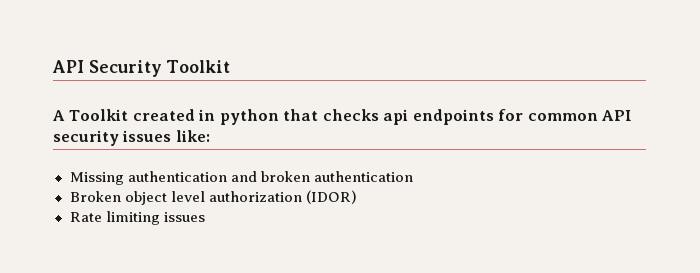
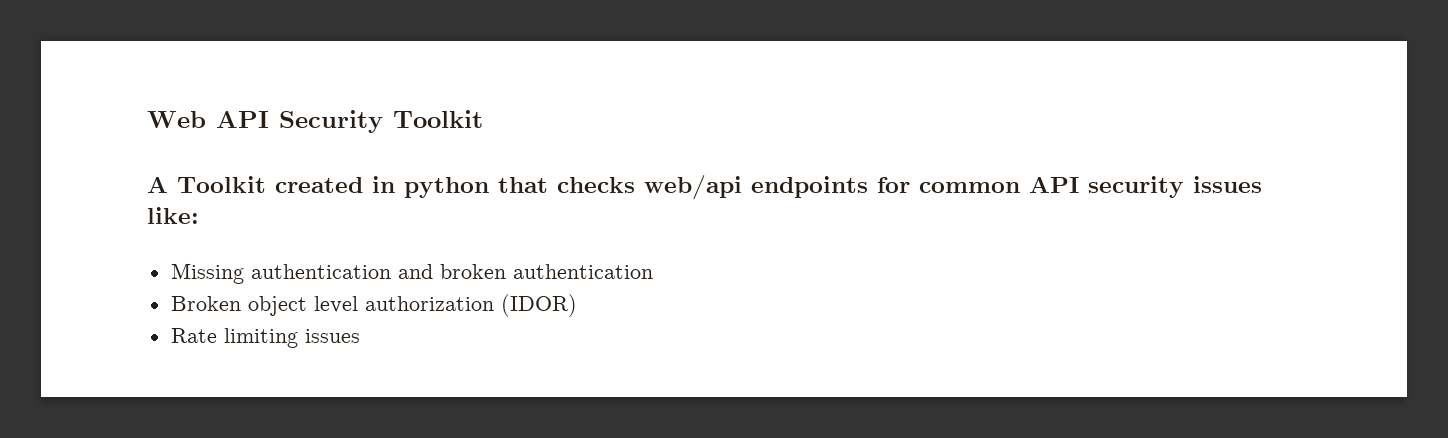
- API Security Toolkit
+ Web API Security Toolkit
- A Toolkit created in python that checks api endpoints for common API security issues like:
+ A Toolkit created in python that checks web/api endpoints for common API security issues like:

